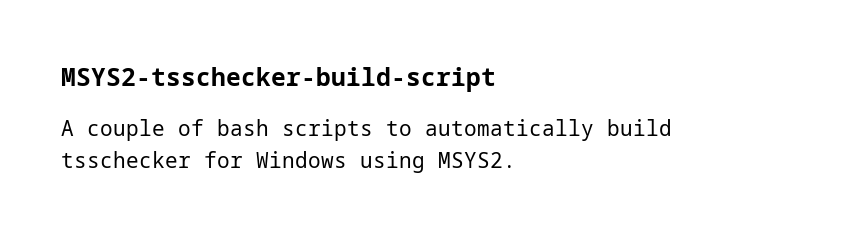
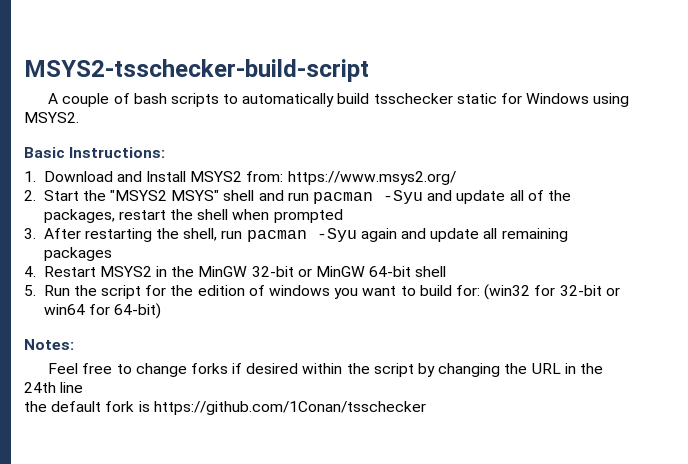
- A couple of bash scripts to automatically build tsschecker for Windows using MSYS2.
+ A couple of bash scripts to automatically build tsschecker static for Windows using MSYS2.
+ Basic Instructions:
+ 1. Download and Install MSYS2 from: https://www.msys2.org/
+ 2. Start the "MSYS2 MSYS" shell and run pacman -Syu and update all of the packages, restart the shell when prompted
+ 3. After restarting the shell, run pacman -Syu again and update all remaining packages
+ 4. Restart MSYS2 in the MinGW 32-bit or MinGW 64-bit shell
+ 5. Run the script for the edition of windows you want to build for: (win32 for 32-bit or win64 for 64-bit)
+ Notes:
+ Feel free to change forks if desired within the script by changing the URL in the 24th line
+ the default fork is https://github.com/1Conan/tsschecker

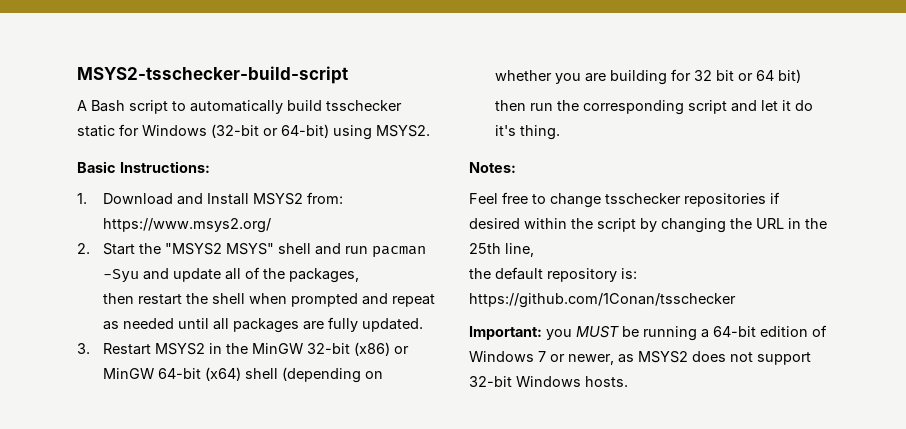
- A couple of bash scripts to automatically build tsschecker static for Windows using MSYS2.
+ A Bash script to automatically build tsschecker static for Windows (32-bit or 64-bit) using MSYS2.
- 2. Start the "MSYS2 MSYS" shell and run pacman -Syu and update all of the packages, restart the shell when prompted
- 3. After restarting the shell, run pacman -Syu again and update all remaining packages
- 4. Restart MSYS2 in the MinGW 32-bit or MinGW 64-bit shell
- 5. Run the script for the edition of windows you want to build for: (win32 for 32-bit or win64 for 64-bit)
+ 2. Start the "MSYS2 MSYS" shell and run pacman -Syu and update all of the packages,
+ then restart the shell when prompted and repeat as needed until all packages are fully updated.
+ 3. Restart MSYS2 in the MinGW 32-bit (x86) or MinGW 64-bit (x64) shell (depending on whether you are building for 32 bit or 64 bit)
+ then run the corresponding script and let it do it's thing.
- Feel free to change forks if desired within the script by changing the URL in the 24th line
+ Feel free to change tsschecker repositories if desired within the script by changing the URL in the 25th line,
- the default fork is https://github.com/1Conan/tsschecker
+ the default repository is: https://github.com/1Conan/tsschecker
+ Important: you MUST be running a 64-bit edition of Windows 7 or newer, as MSYS2 does not support 32-bit Windows hosts.

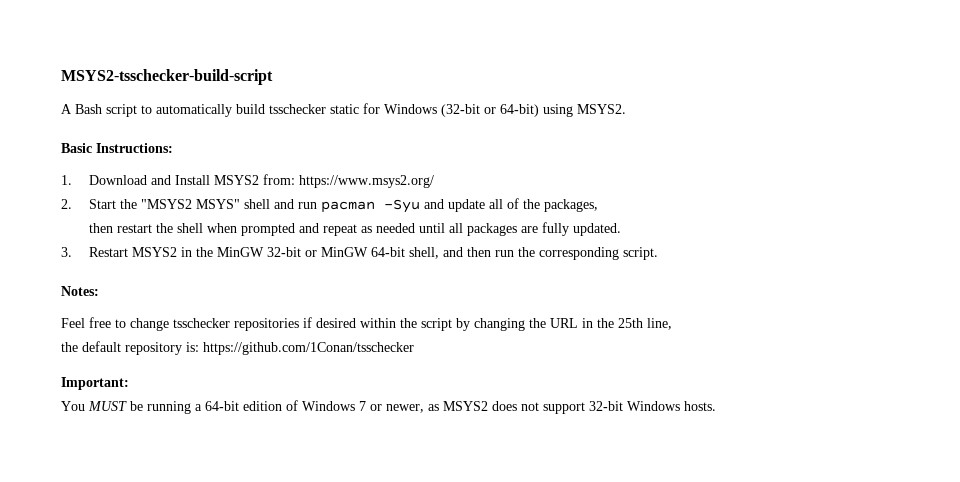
- 3. Restart MSYS2 in the MinGW 32-bit (x86) or MinGW 64-bit (x64) shell (depending on whether you are building for 32 bit or 64 bit)
- then run the corresponding script and let it do it's thing.
+ 3. Restart MSYS2 in the MinGW 32-bit or MinGW 64-bit shell, and then run the corresponding script.
- Important: you MUST be running a 64-bit edition of Windows 7 or newer, as MSYS2 does not support 32-bit Windows hosts.
+ Important:
+ You MUST be running a 64-bit edition of Windows 7 or newer, as MSYS2 does not support 32-bit Windows hosts.

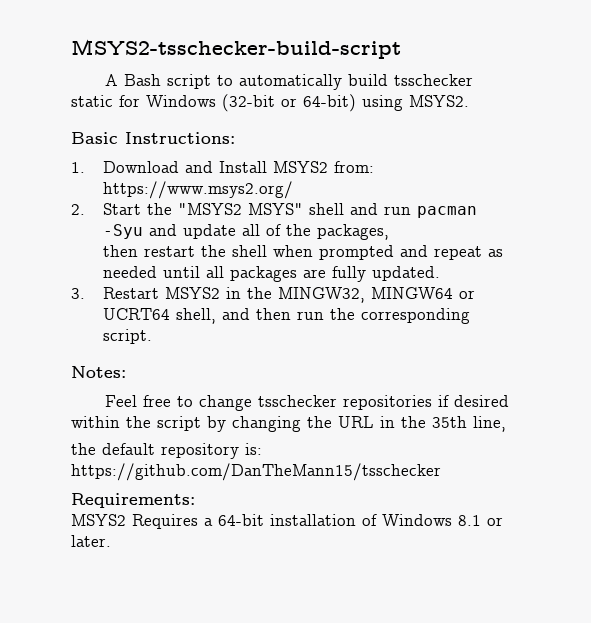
- 3. Restart MSYS2 in the MinGW 32-bit or MinGW 64-bit shell, and then run the corresponding script.
+ 3. Restart MSYS2 in the MINGW32, MINGW64 or UCRT64 shell, and then run the corresponding script.
- Feel free to change tsschecker repositories if desired within the script by changing the URL in the 25th line,
+ Feel free to change tsschecker repositories if desired within the script by changing the URL in the 35th line,
- the default repository is: https://github.com/1Conan/tsschecker
- Important:
- You MUST be running a 64-bit edition of Windows 7 or newer, as MSYS2 does not support 32-bit Windows hosts.
+ the default repository is: https://github.com/DanTheMann15/tsschecker
+ Requirements:
+ MSYS2 Requires a 64-bit installation of Windows 8.1 or later.

